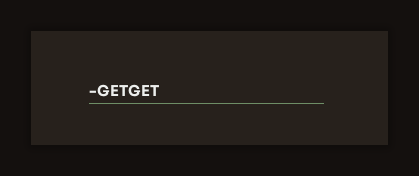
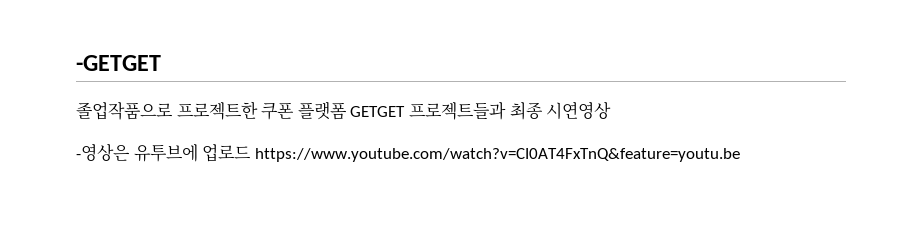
+ 졸업작품으로 프로젝트한 쿠폰 플랫폼 GETGET 프로젝트들과 최종 시연영상
+ -영상은 유투브에 업로드 https://www.youtube.com/watch?v=CI0AT4FxTnQ&feature=youtu.be

